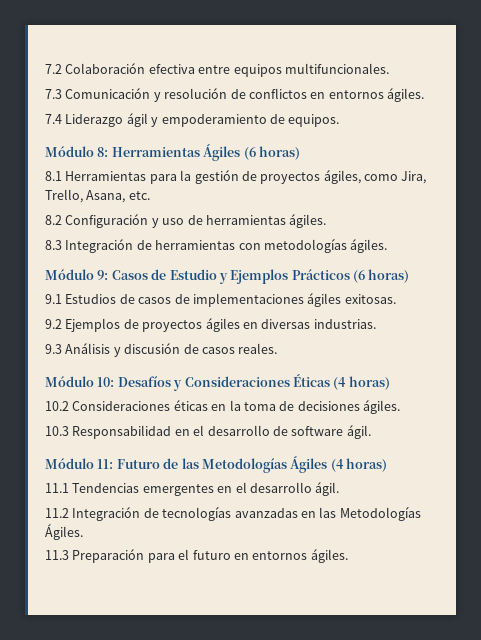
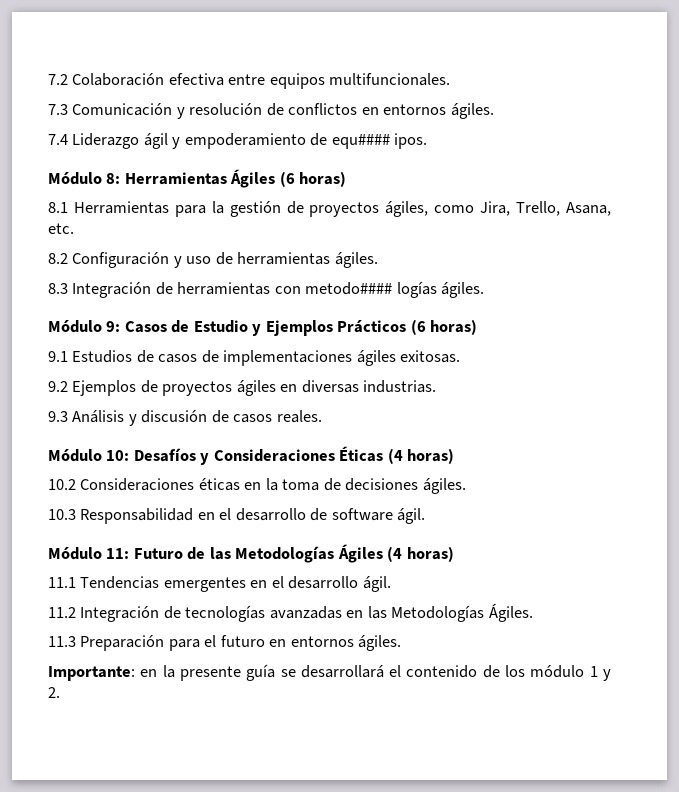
- 7.4 Liderazgo ágil y empoderamiento de equipos.
+ 7.4 Liderazgo ágil y empoderamiento de equ#### ipos.
- 8.3 Integración de herramientas con metodologías ágiles.
+ 8.3 Integración de herramientas con metodo#### logías ágiles.
+ Importante: en la presente guía se desarrollará el contenido de los módulo 1 y 2.

